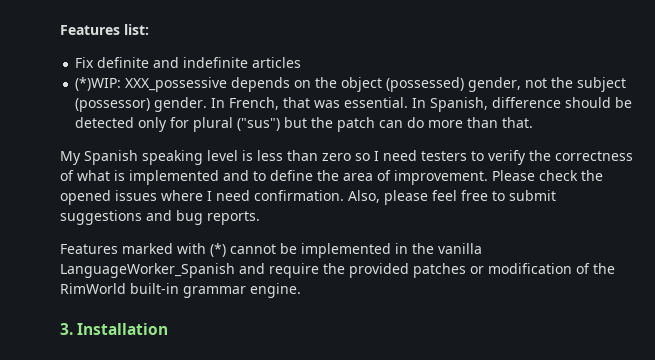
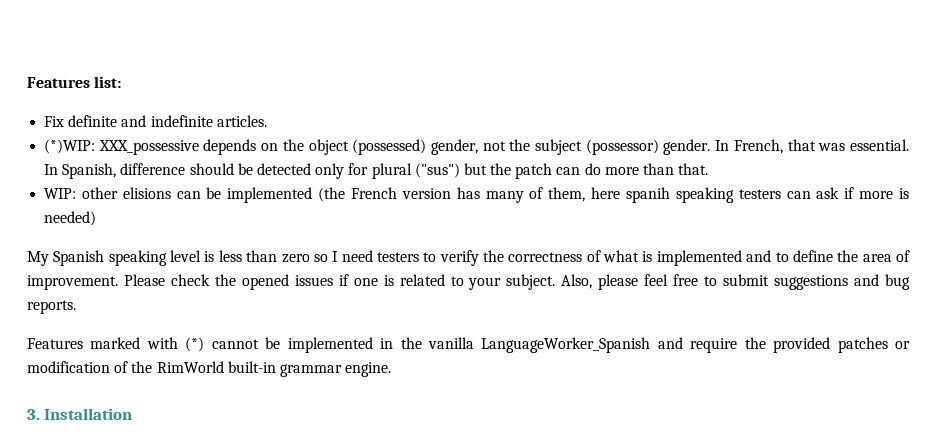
- Fix definite and indefinite articles
+ Fix definite and indefinite articles.
+ WIP: other elisions can be implemented (the French version has many of them, here spanih speaking testers can ask if more is needed)
- Please check the opened issues where I need confirmation.
+ Please check the opened issues if one is related to your subject.

